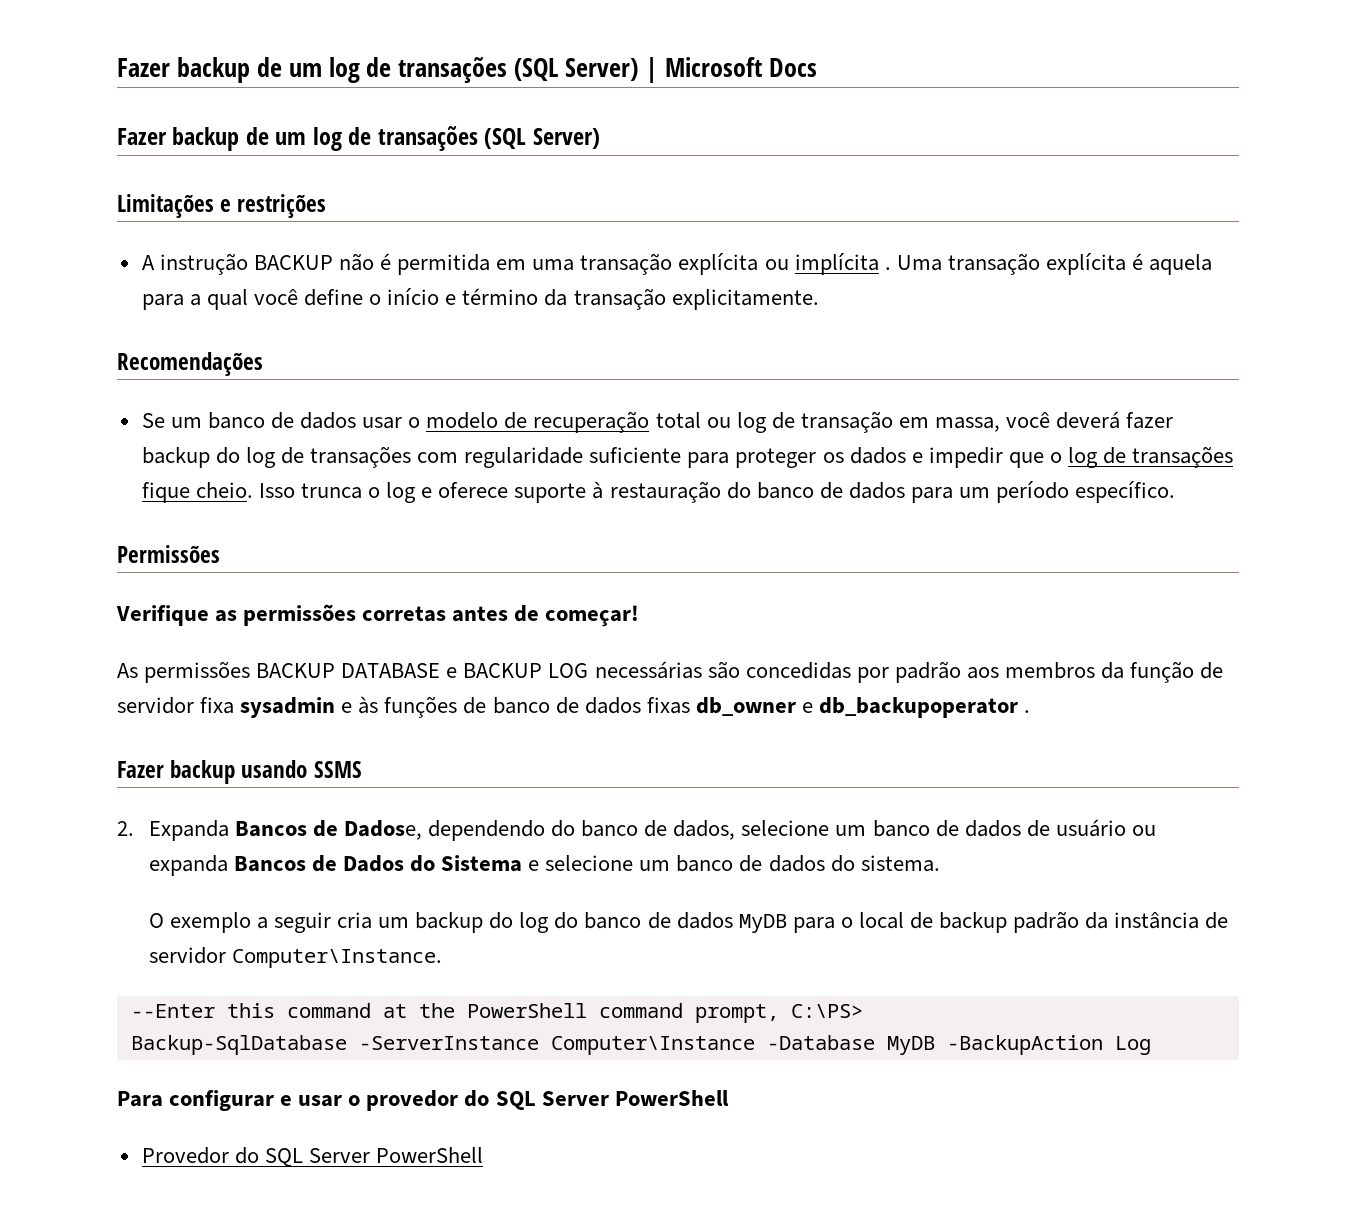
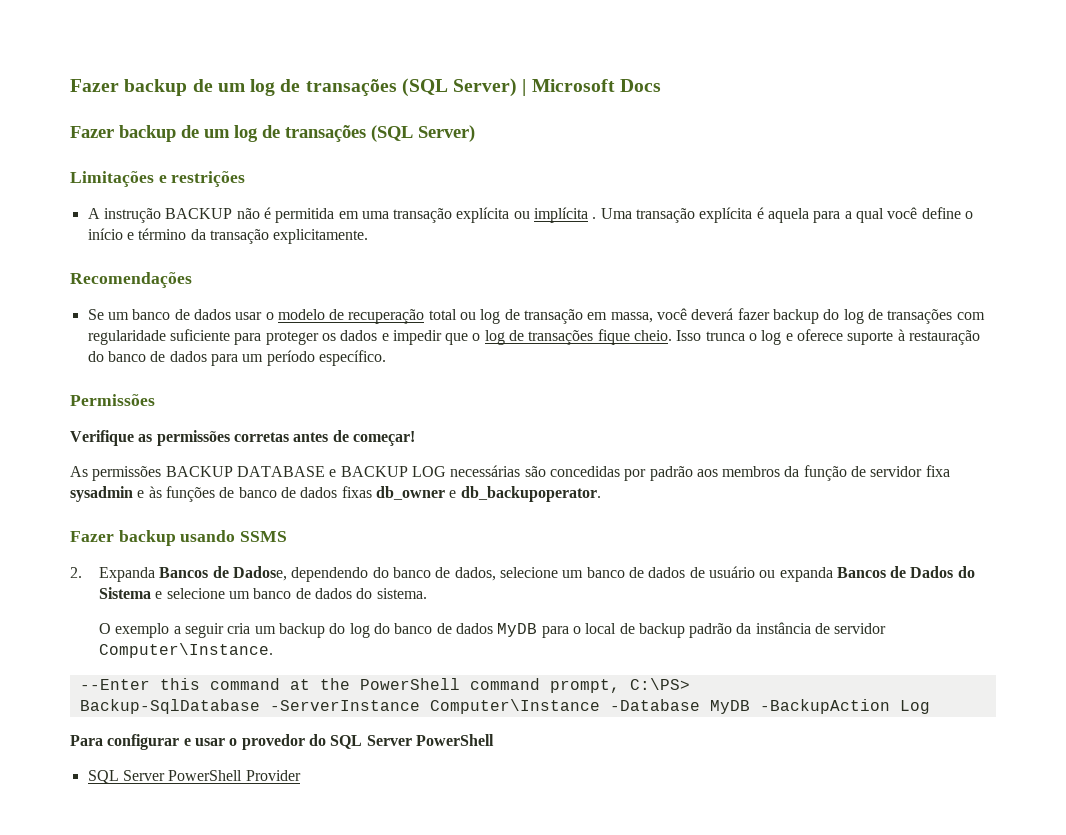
- As permissões BACKUP DATABASE e BACKUP LOG necessárias são concedidas por padrão aos membros da função de servidor fixa sysadmin e às funções de banco de dados fixas db_owner e db_backupoperator .
+ As permissões BACKUP DATABASE e BACKUP LOG necessárias são concedidas por padrão aos membros da função de servidor fixa sysadmin e às funções de banco de dados fixas db_owner e db_backupoperator.
- Provedor do SQL Server PowerShell
+ SQL Server PowerShell Provider

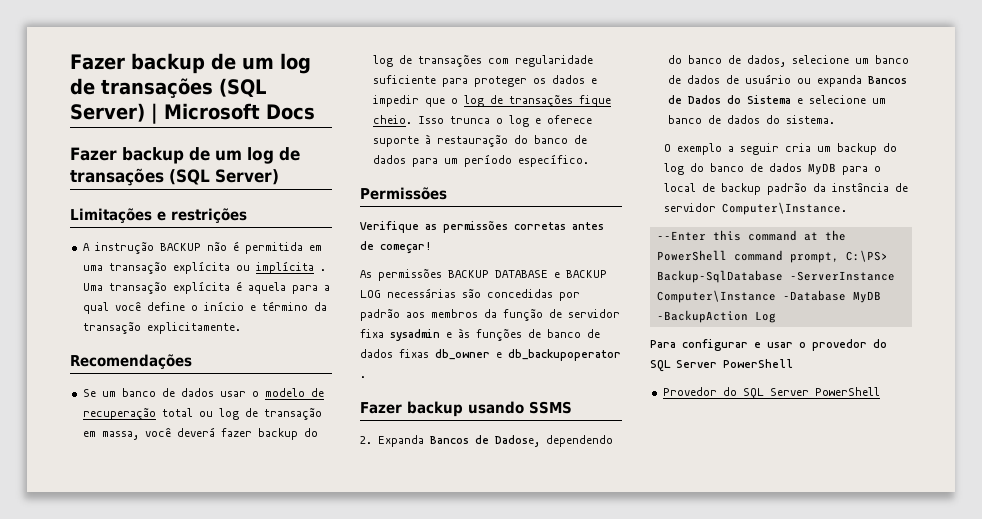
- As permissões BACKUP DATABASE e BACKUP LOG necessárias são concedidas por padrão aos membros da função de servidor fixa sysadmin e às funções de banco de dados fixas db_owner e db_backupoperator.
+ As permissões BACKUP DATABASE e BACKUP LOG necessárias são concedidas por padrão aos membros da função de servidor fixa sysadmin e às funções de banco de dados fixas db_owner e db_backupoperator .
- SQL Server PowerShell Provider
+ Provedor do SQL Server PowerShell

